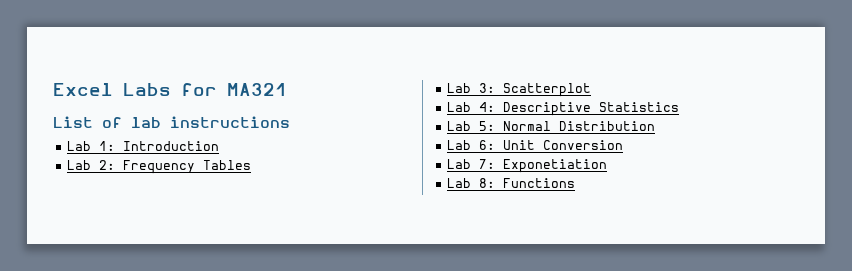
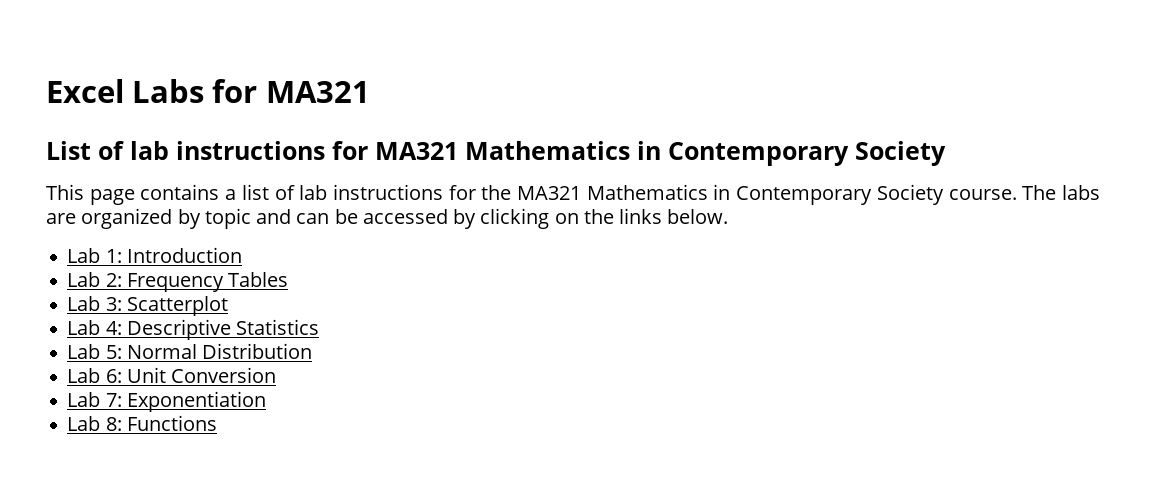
- List of lab instructions
+ List of lab instructions for MA321 Mathematics in Contemporary Society
+ This page contains a list of lab instructions for the MA321 Mathematics in Contemporary Society course. The labs are organized by topic and can be accessed by clicking on the links below.
- Lab 7: Exponetiation
+ Lab 7: Exponentiation

